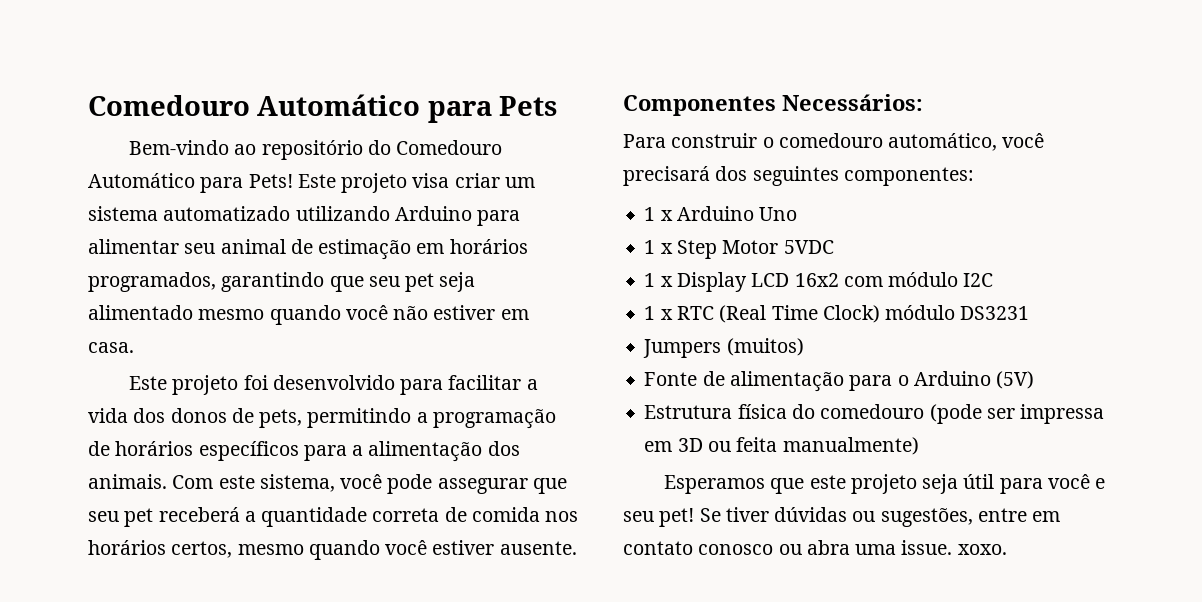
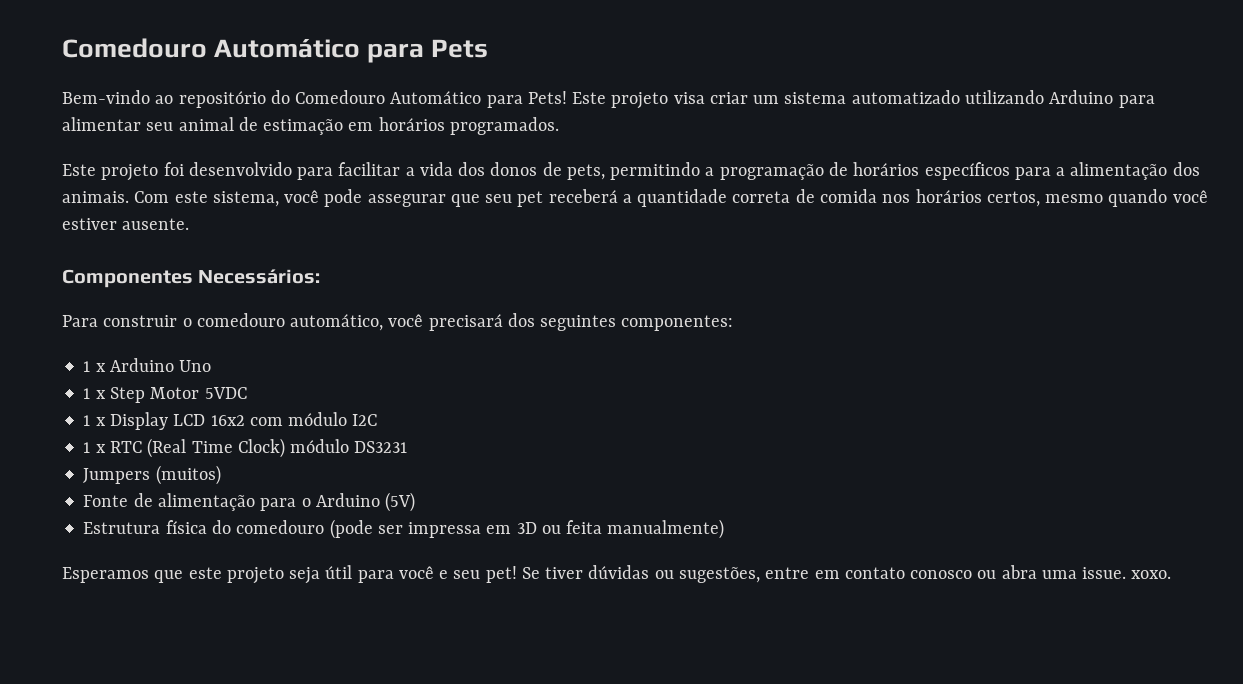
- Este projeto visa criar um sistema automatizado utilizando Arduino para alimentar seu animal de estimação em horários programados, garantindo que seu pet seja alimentado mesmo quando você não estiver em casa.
+ Este projeto visa criar um sistema automatizado utilizando Arduino para alimentar seu animal de estimação em horários programados.

